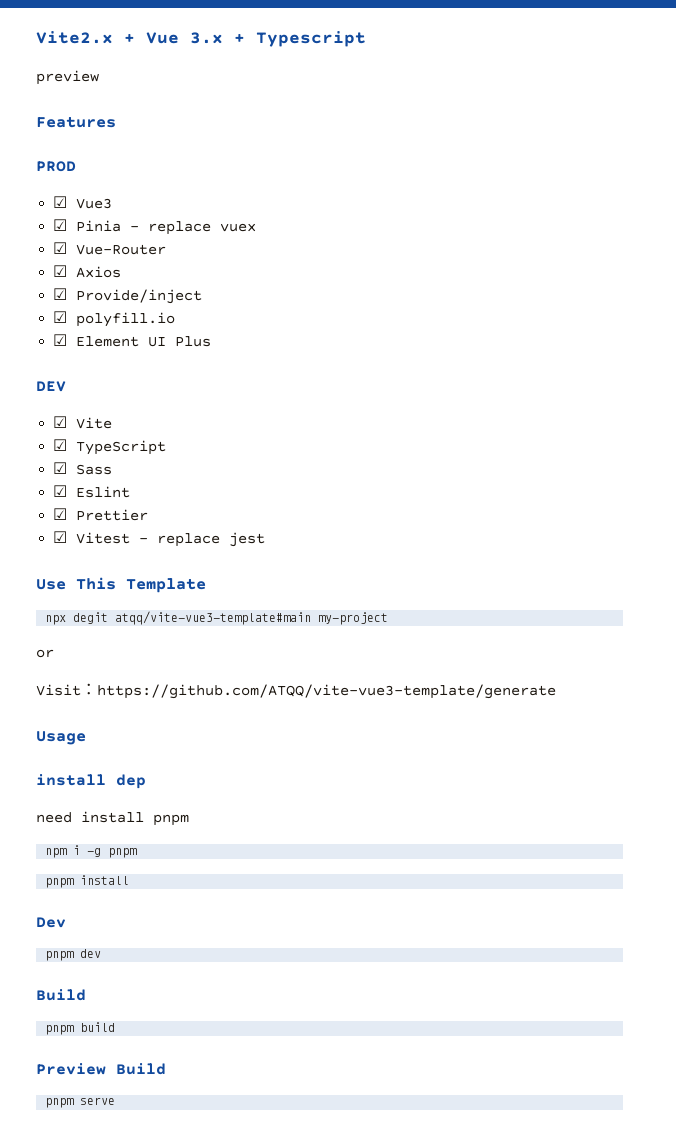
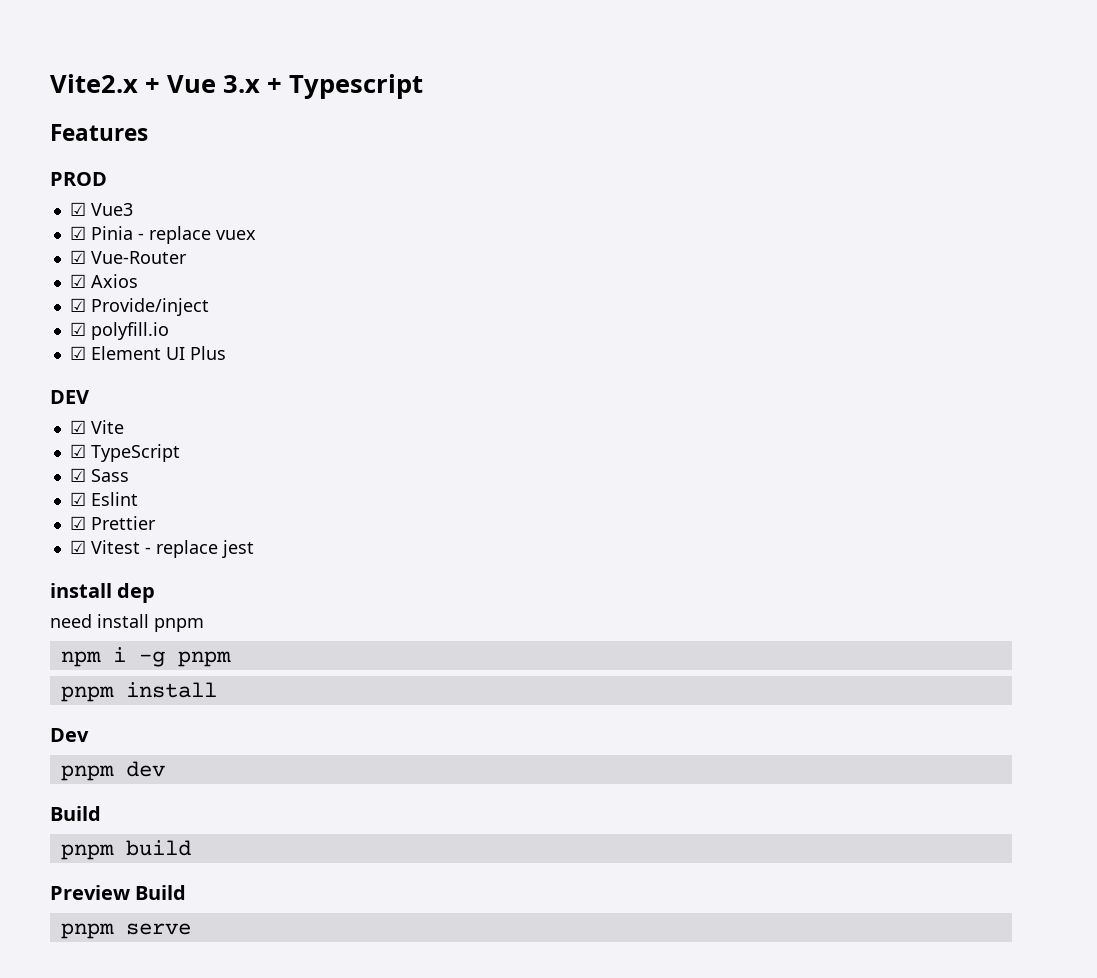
- preview
- Use This Template
- npx degit atqq/vite-vue3-template#main my-project
- or
- Visit：https://github.com/ATQQ/vite-vue3-template/generate
- Usage

